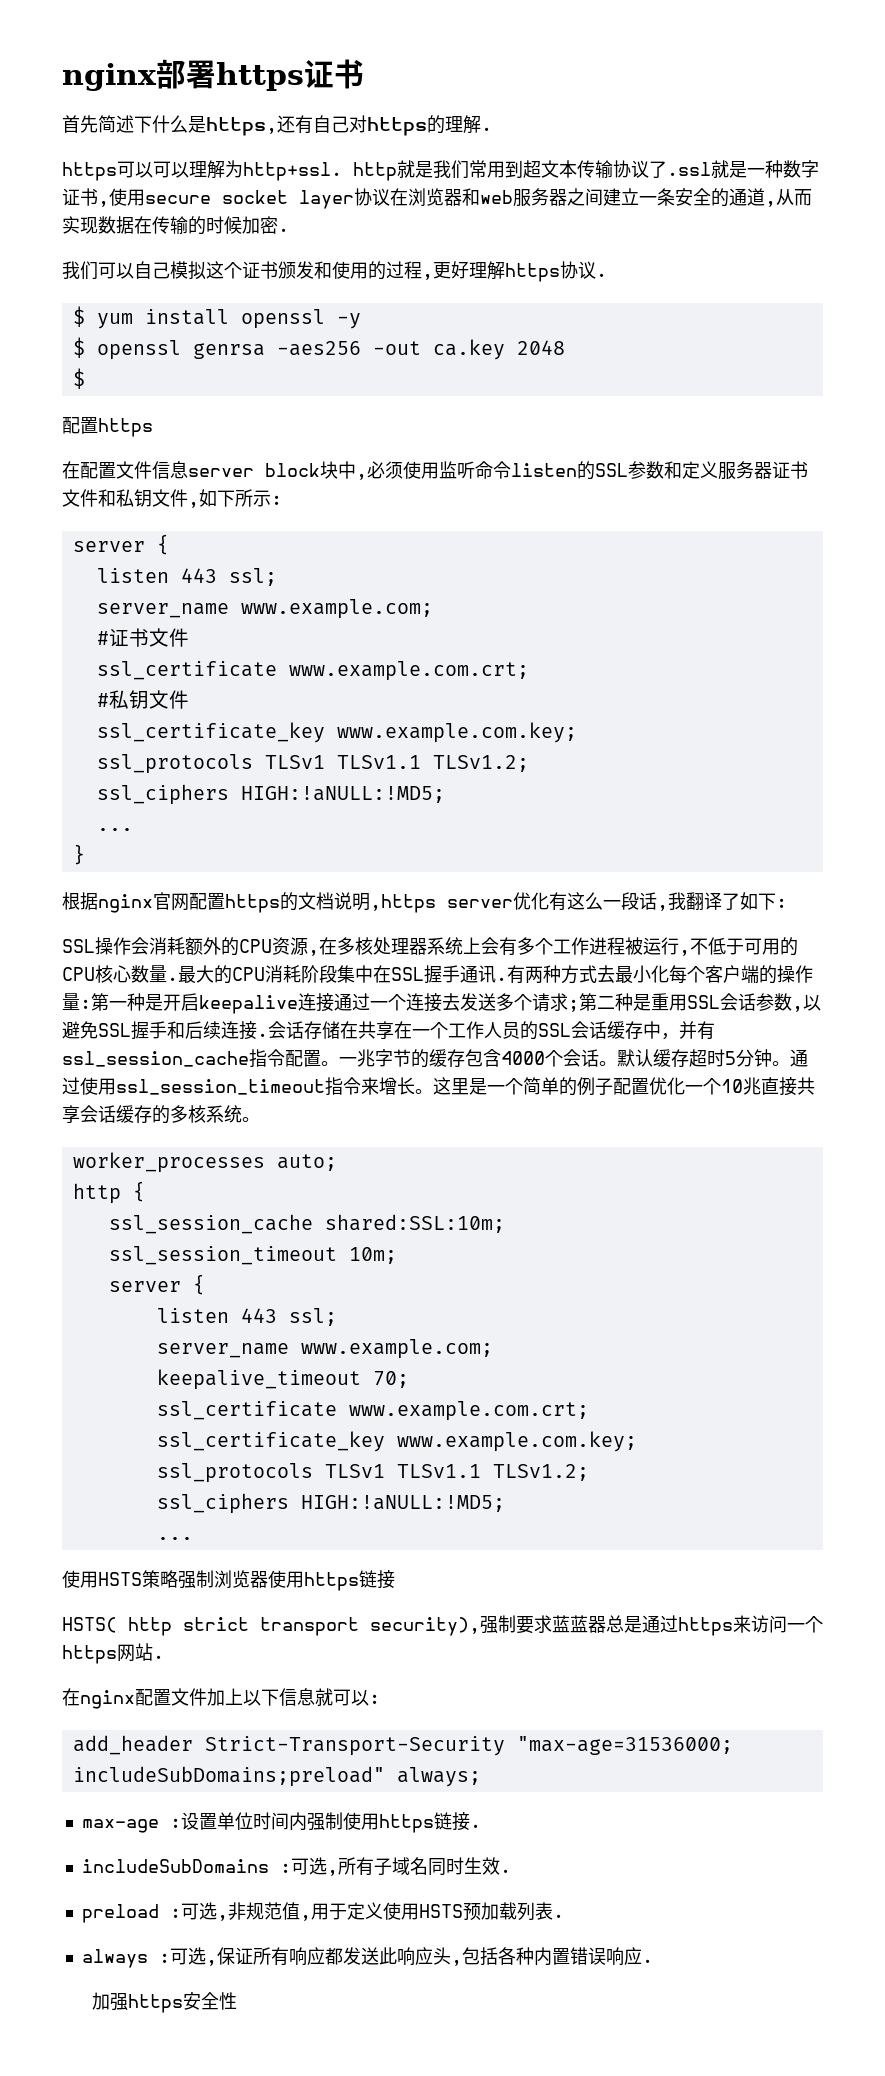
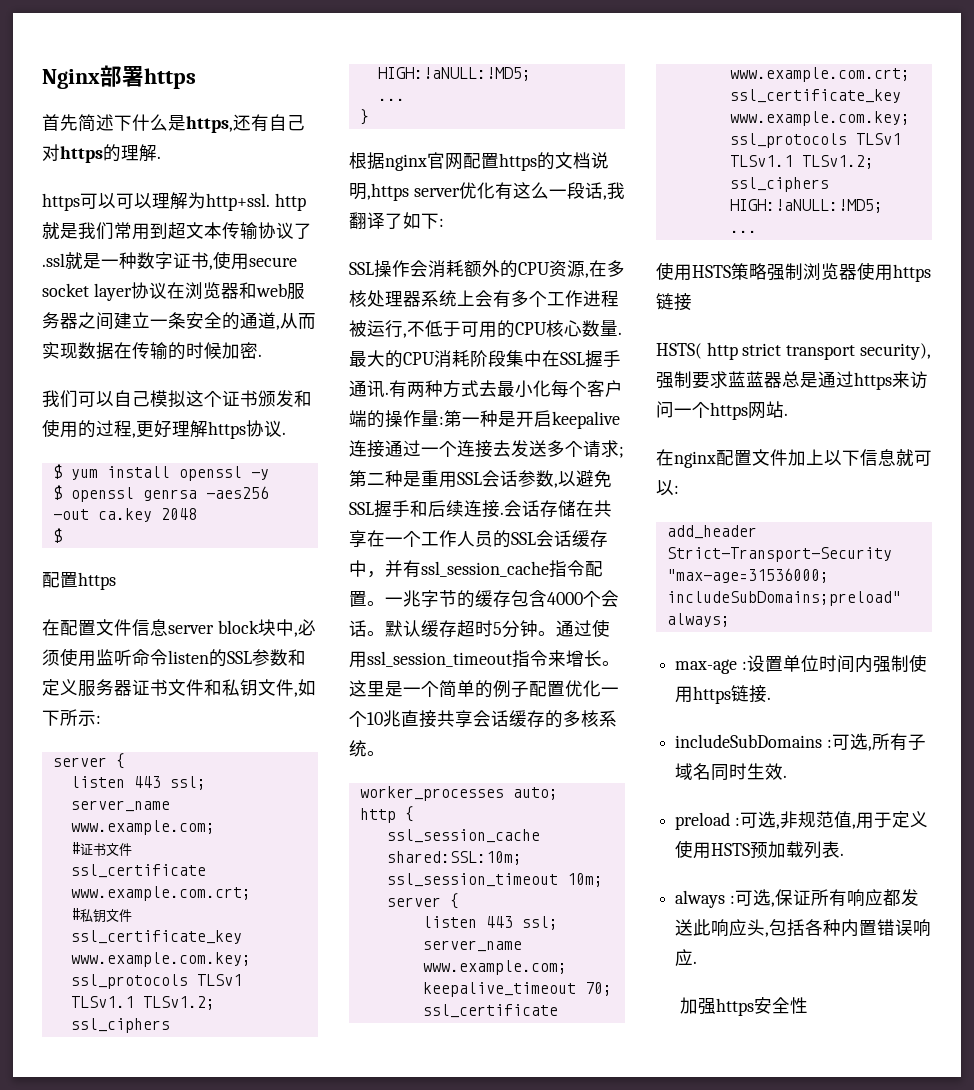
- nginx部署https证书
+ Nginx部署https

